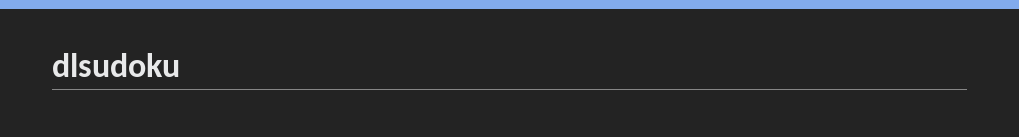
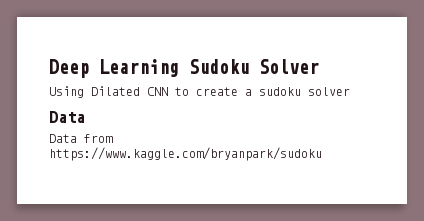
- dlsudoku
+ Deep Learning Sudoku Solver
+ Using Dilated CNN to create a sudoku solver
+ Data
+ Data from https://www.kaggle.com/bryanpark/sudoku

